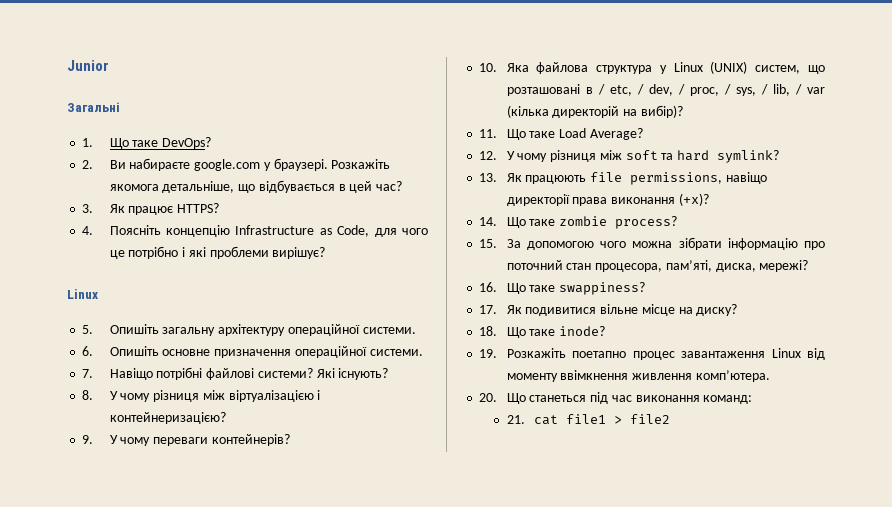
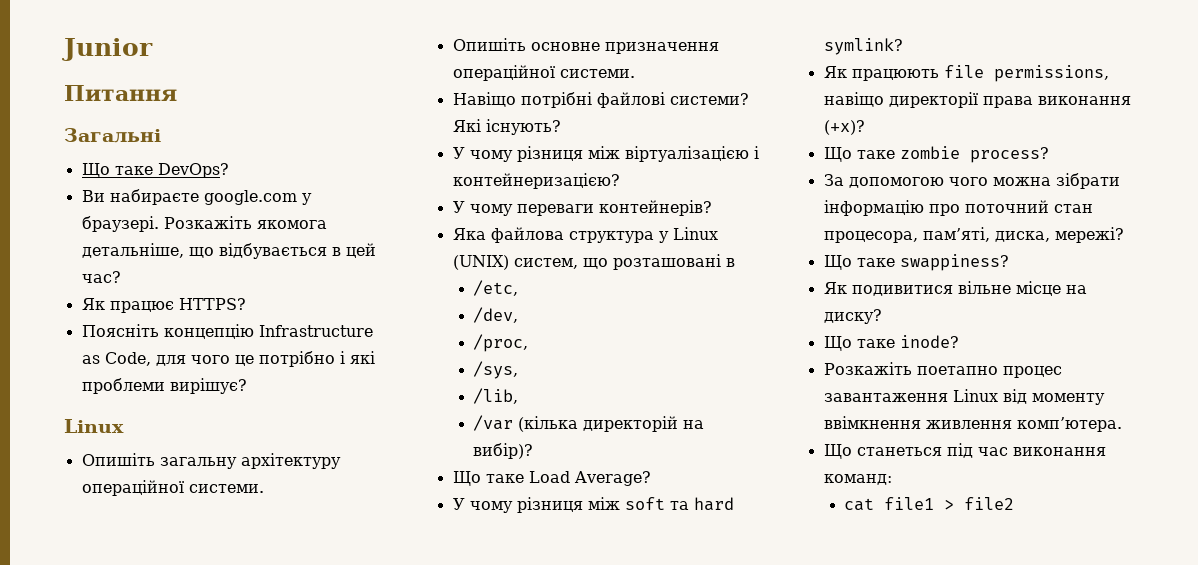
+ Питання
- 1. Що таке DevOps?
+ Що таке DevOps?
- 2. Ви набираєте google.com у браузері.
+ Ви набираєте google.com у браузері.
- 3. Як працює HTTPS?
+ Як працює HTTPS?
- 4. Поясніть концепцію Infrastructure as Code, для чого це потрібно і які проблеми вирішує?
+ Поясніть концепцію Infrastructure as Code, для чого це потрібно і які проблеми вирішує?
- 5. Опишіть загальну архітектуру операційної системи.
+ Опишіть загальну архітектуру операційної системи.
- 6. Опишіть основне призначення операційної системи.
+ Опишіть основне призначення операційної системи.
- 7. Навіщо потрібні файлові системи?
+ Навіщо потрібні файлові системи?
- 8. У чому різниця між віртуалізацією і контейнеризацією?
+ У чому різниця між віртуалізацією і контейнеризацією?
- 9. У чому переваги контейнерів?
+ У чому переваги контейнерів?
- 10. Яка файлова структура у Linux (UNIX) систем, що розташовані в / etc, / dev, / proc, / sys, / lib, / var (кілька директорій на вибір)?
+ Яка файлова структура у Linux (UNIX) систем, що розташовані в
+ /etc,
+ /dev,
+ /proc,
+ /sys,
+ /lib,
+ /var (кілька директорій на вибір)?
- 11. Що таке Load Average?
+ Що таке Load Average?
- 12. У чому різниця між soft та hard symlink?
+ У чому різниця між soft та hard symlink?
- 13. Як працюють file permissions, навіщо директорії права виконання (+x)?
+ Як працюють file permissions, навіщо директорії права виконання (+x)?
- 14. Що таке zombie process?
+ Що таке zombie process?
- 15. За допомогою чого можна зібрати інформацію про поточний стан процесора, пам’яті, диска, мережі?
+ За допомогою чого можна зібрати інформацію про поточний стан процесора, пам’яті, диска, мережі?
- 16. Що таке swappiness?
+ Що таке swappiness?
- 17. Як подивитися вільне місце на диску?
+ Як подивитися вільне місце на диску?
- 18. Що таке inode?
+ Що таке inode?
- 19. Розкажіть поетапно процес завантаження Linux від моменту ввімкнення живлення комп’ютера.
+ Розкажіть поетапно процес завантаження Linux від моменту ввімкнення живлення комп’ютера.
- 20. Що станеться під час виконання команд:
+ Що станеться під час виконання команд:
- 21. cat file1 > file2
+ cat file1 > file2

